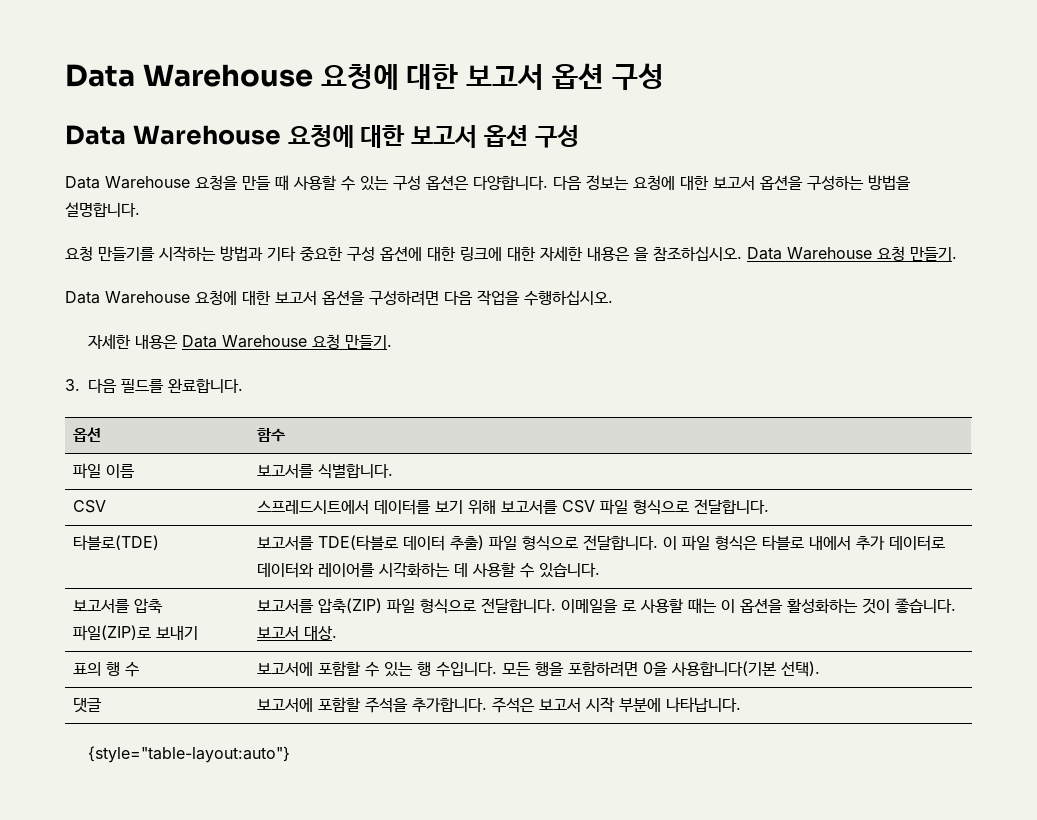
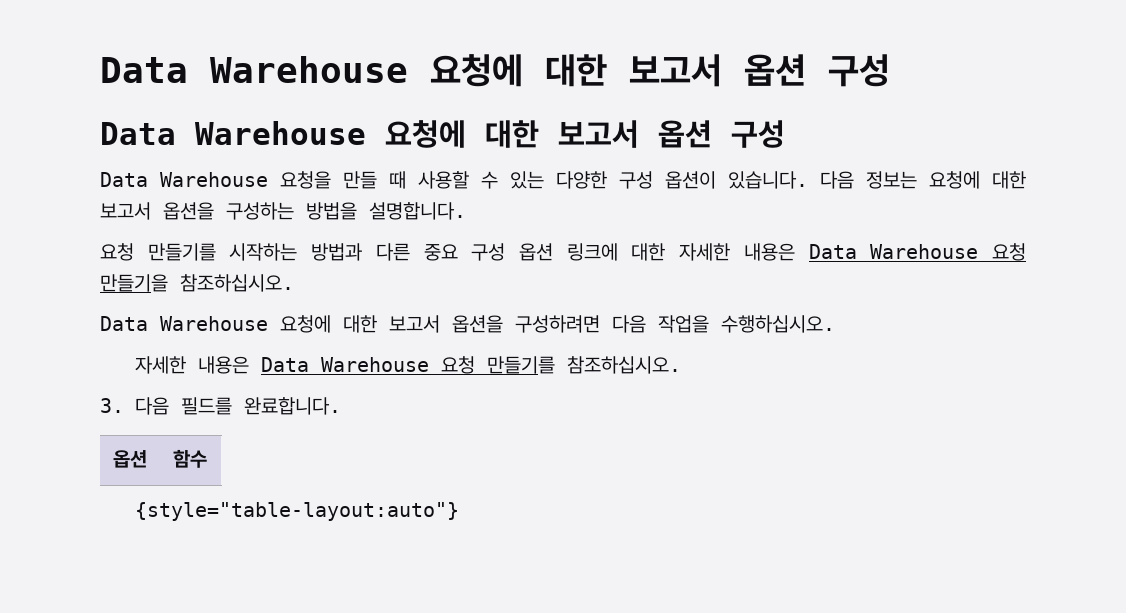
- Data Warehouse 요청을 만들 때 사용할 수 있는 구성 옵션은 다양합니다.
+ Data Warehouse 요청을 만들 때 사용할 수 있는 다양한 구성 옵션이 있습니다.
- 요청 만들기를 시작하는 방법과 기타 중요한 구성 옵션에 대한 링크에 대한 자세한 내용은 을 참조하십시오. Data Warehouse 요청 만들기.
+ 요청 만들기를 시작하는 방법과 다른 중요 구성 옵션 링크에 대한 자세한 내용은 Data Warehouse 요청 만들기을 참조하십시오.
- 자세한 내용은 Data Warehouse 요청 만들기.
+ 자세한 내용은 Data Warehouse 요청 만들기를 참조하십시오.
- 파일 이름 | 보고서를 식별합니다.
- CSV | 스프레드시트에서 데이터를 보기 위해 보고서를 CSV 파일 형식으로 전달합니다.
- 타블로(TDE) | 보고서를 TDE(타블로 데이터 추출) 파일 형식으로 전달합니다. 이 파일 형식은 타블로 내에서 추가 데이터로 데이터와 레이어를 시각화하는 데 사용할 수 있습니다.
- 보고서를 압축 파일(ZIP)로 보내기 | 보고서를 압축(ZIP) 파일 형식으로 전달합니다. 이메일을 로 사용할 때는 이 옵션을 활성화하는 것이 좋습니다. 보고서 대상.
- 표의 행 수 | 보고서에 포함할 수 있는 행 수입니다. 모든 행을 포함하려면 0을 사용합니다(기본 선택).
- 댓글 | 보고서에 포함할 주석을 추가합니다. 주석은 보고서 시작 부분에 나타납니다.

